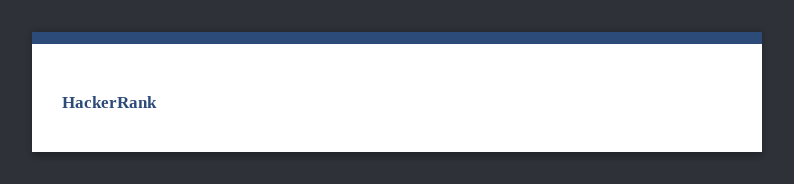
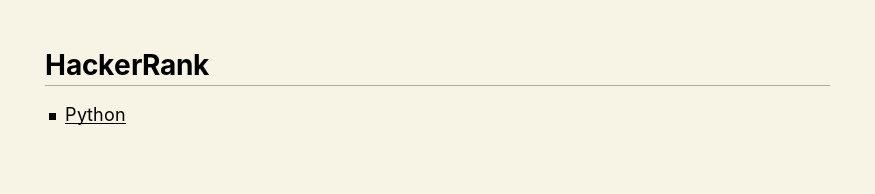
+ Python

